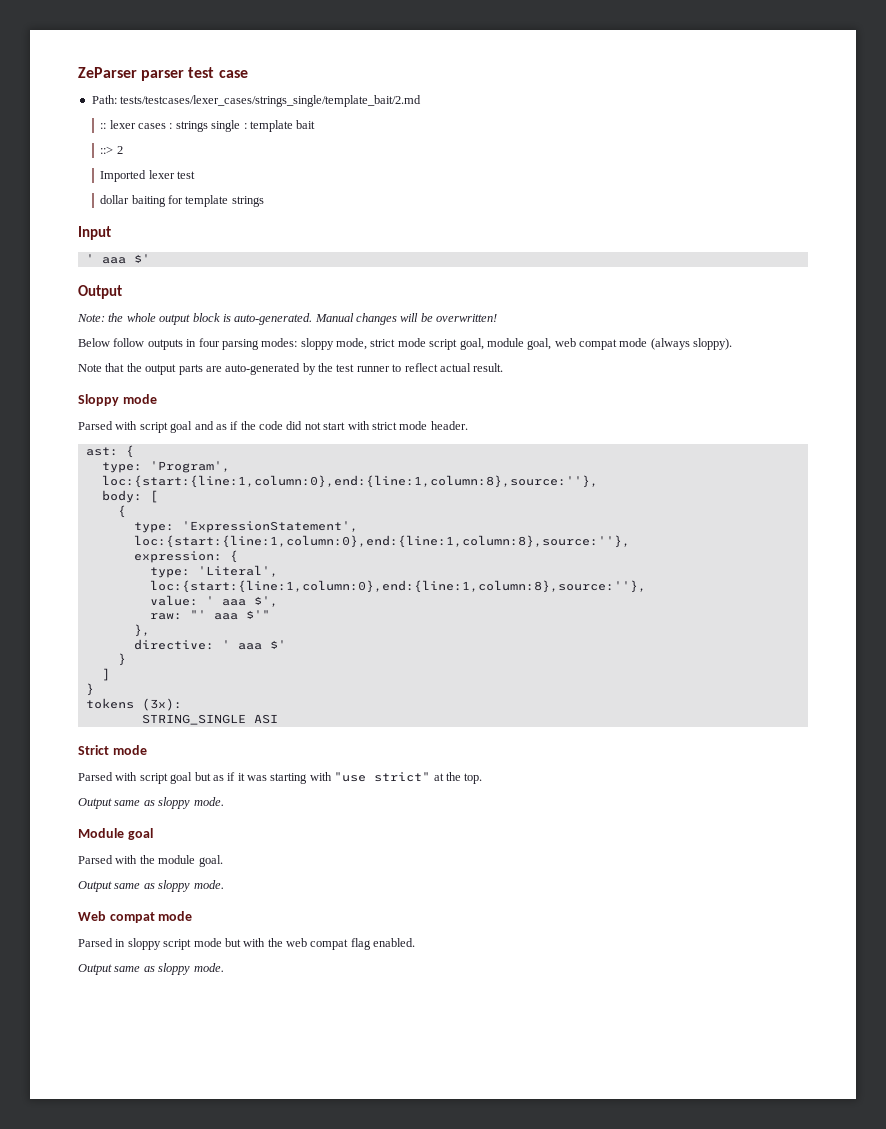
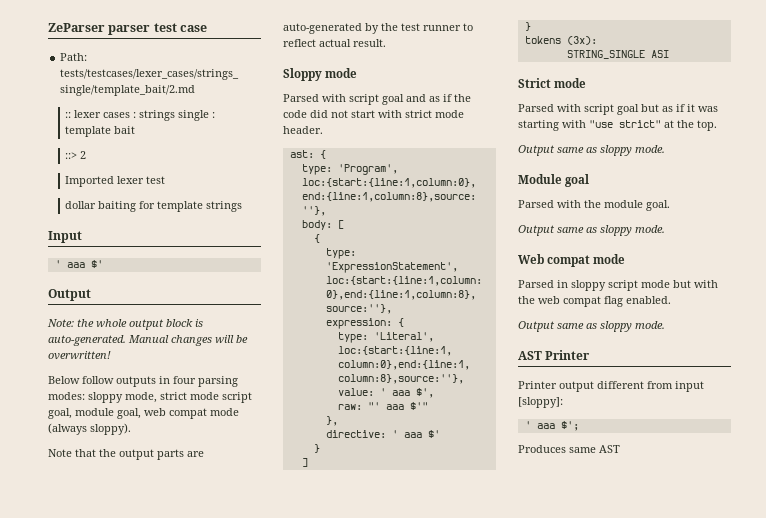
+ AST Printer
+ Printer output different from input [sloppy]:
+ ' aaa $';
+ Produces same AST

